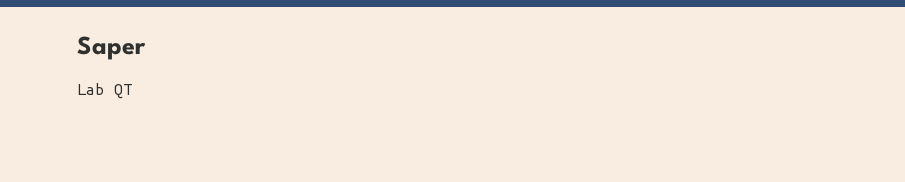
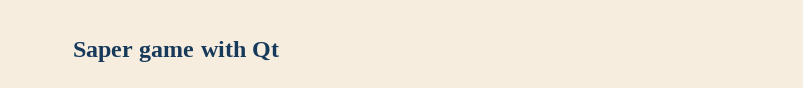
- Saper
- Lab QT
+ Saper game with Qt

